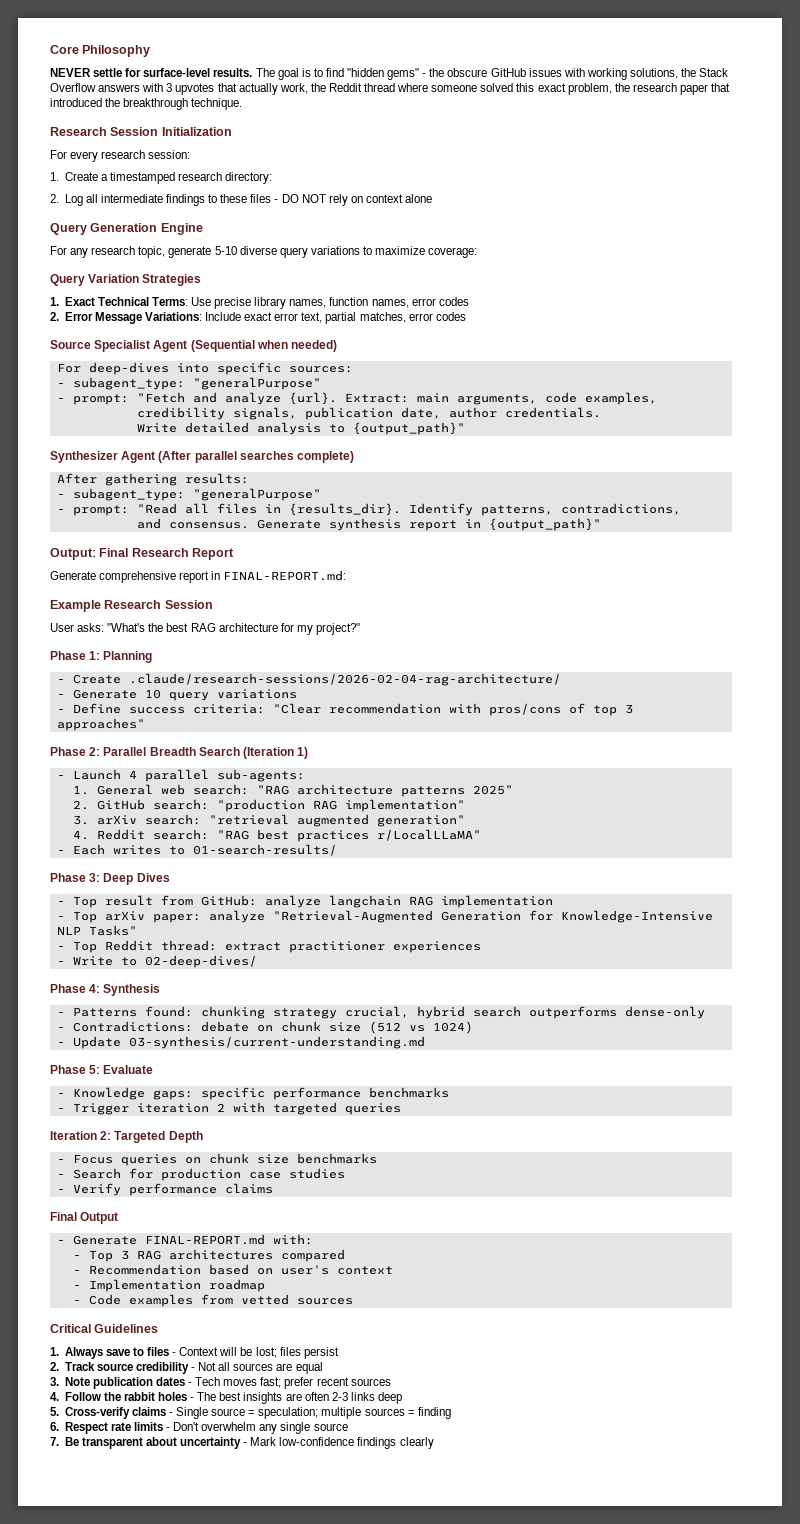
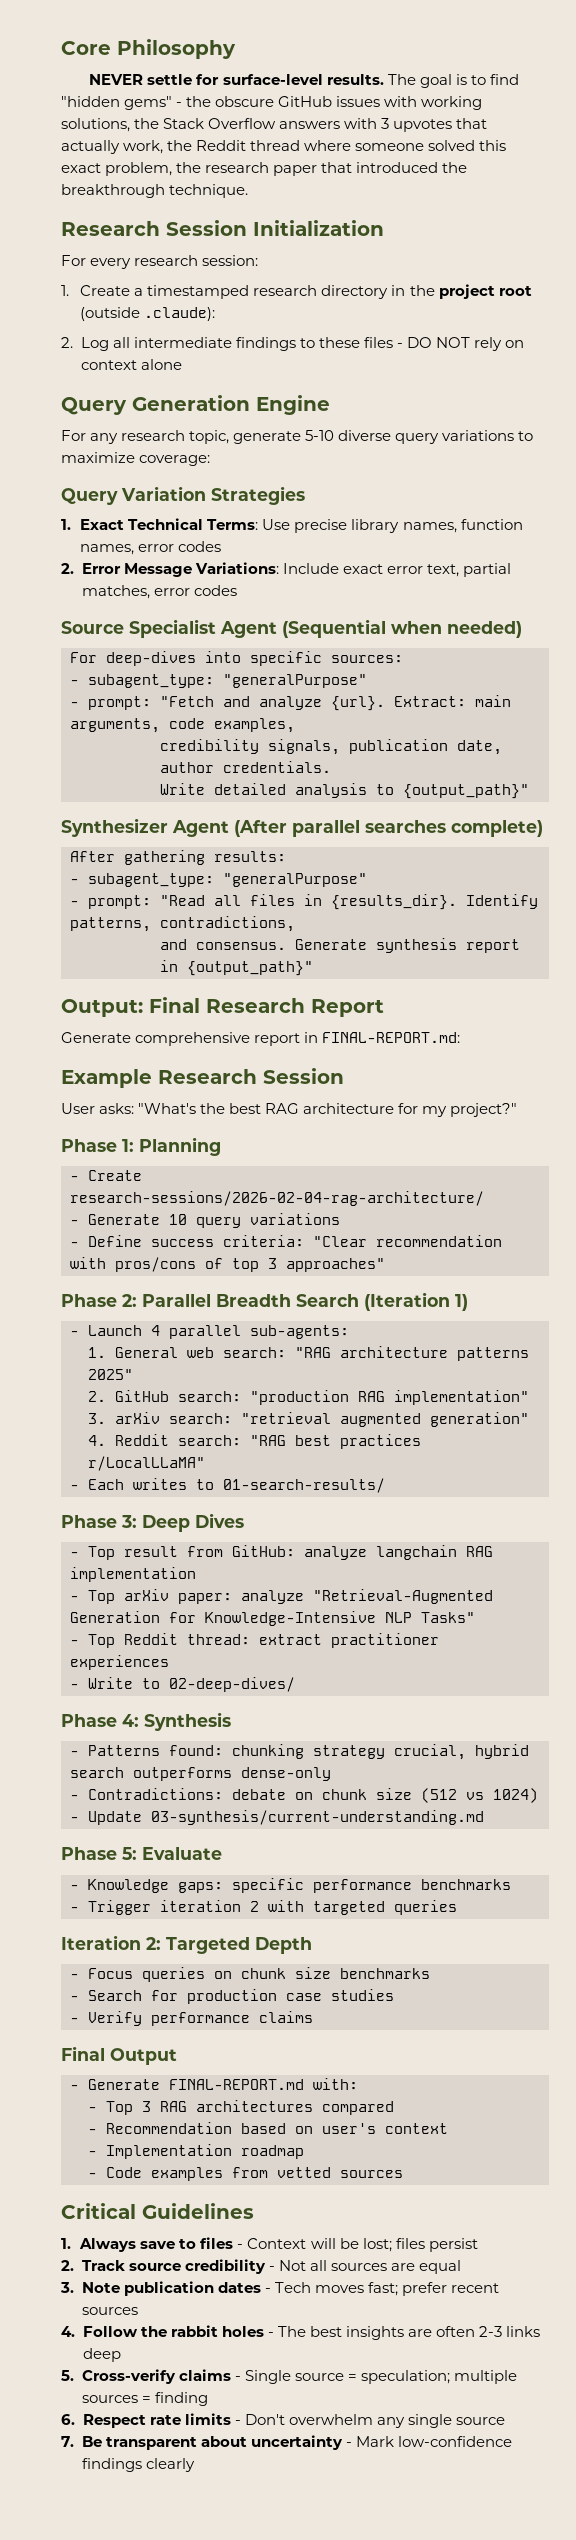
- 1. Create a timestamped research directory:
+ 1. Create a timestamped research directory in the project root (outside .claude):
- - Create .claude/research-sessions/2026-02-04-rag-architecture/
+ - Create research-sessions/2026-02-04-rag-architecture/

